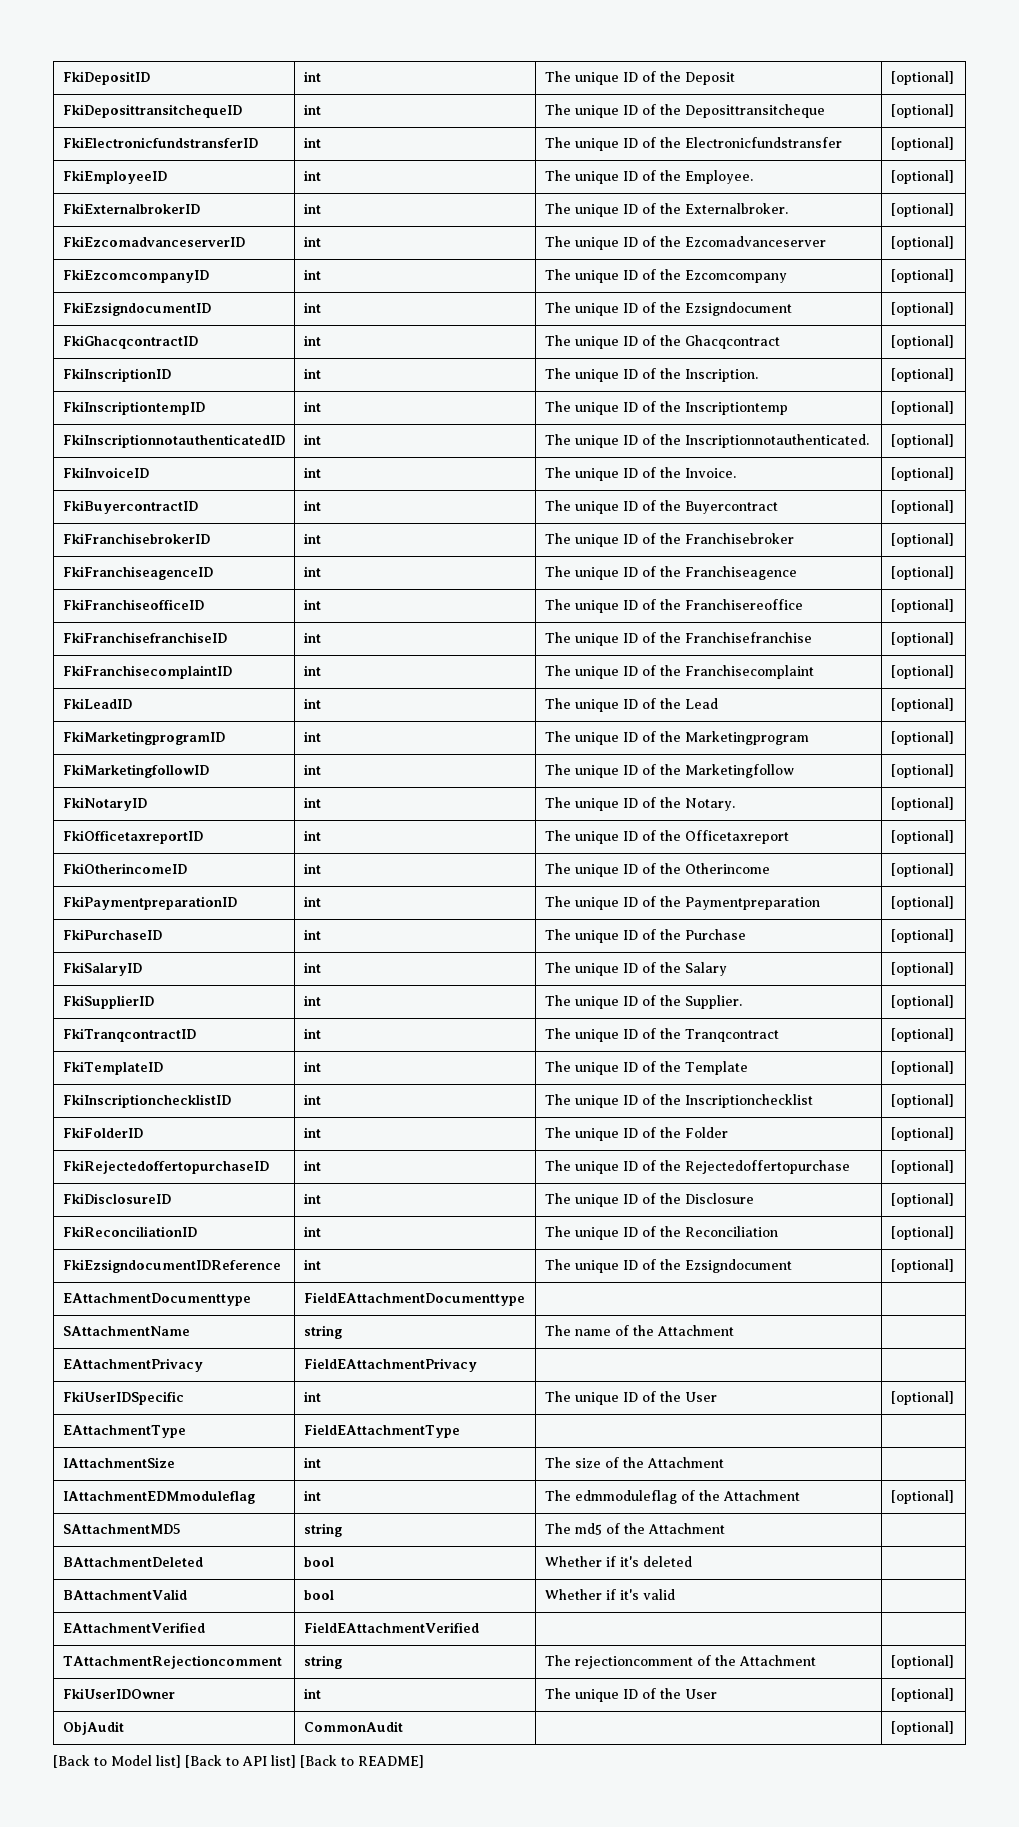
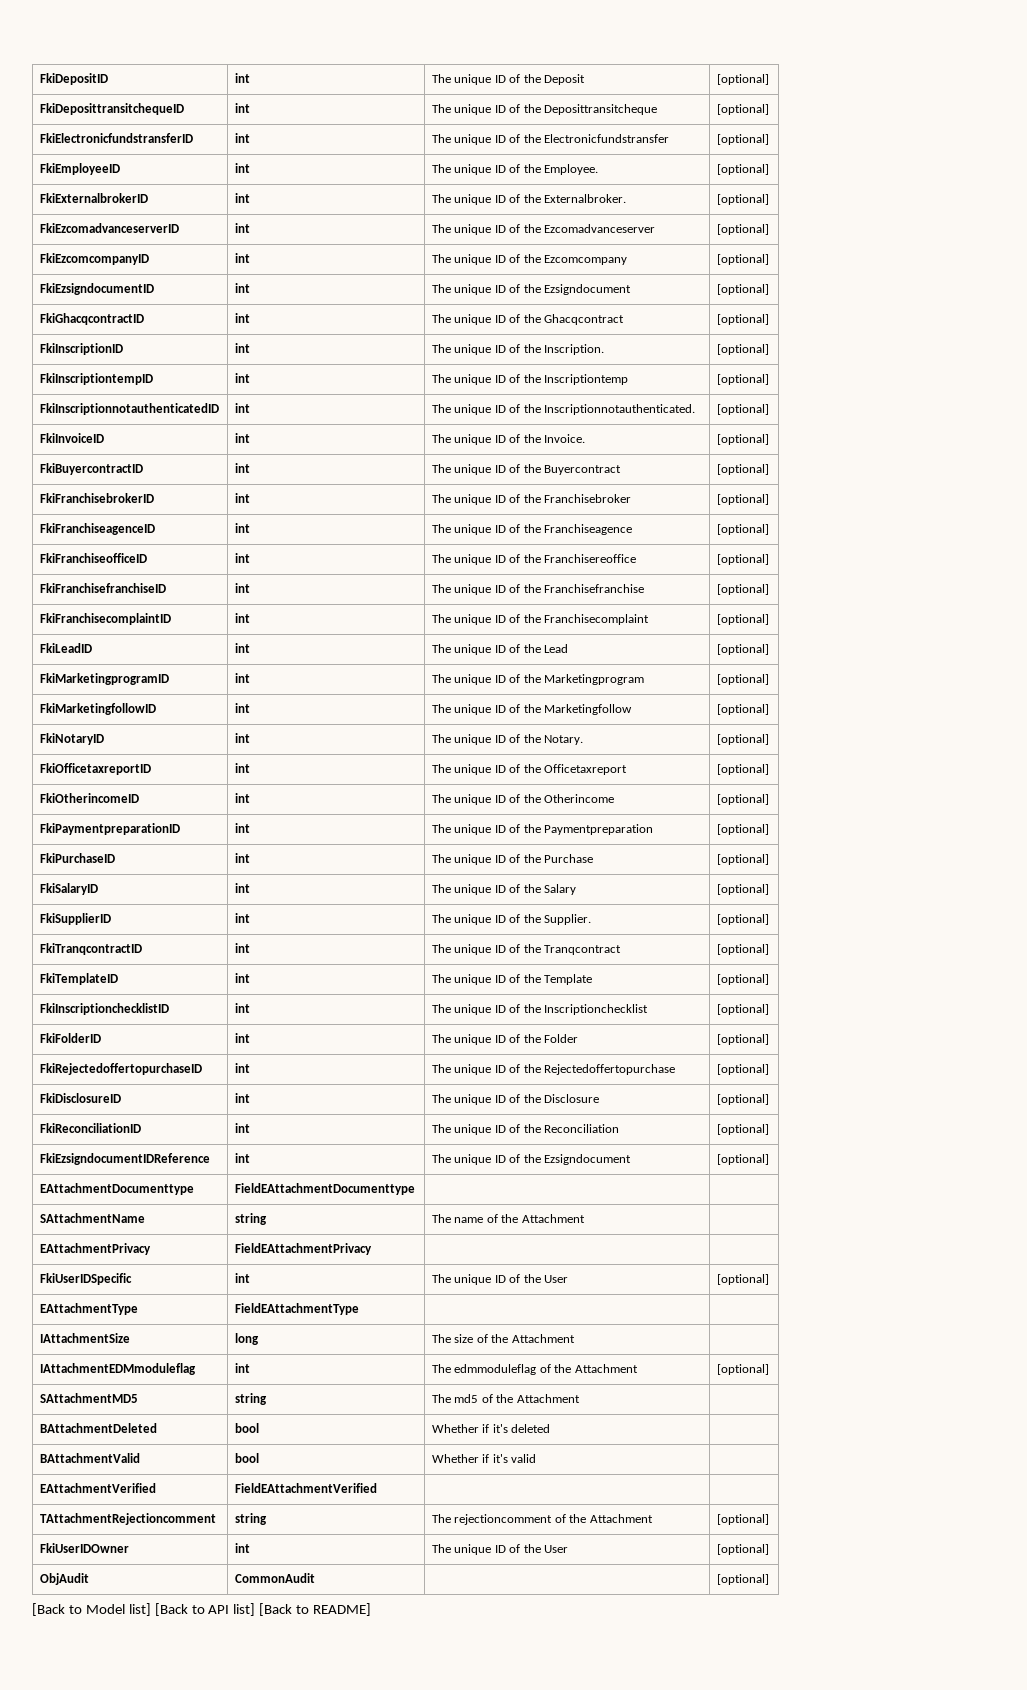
- IAttachmentSize | int | The size of the Attachment |
+ IAttachmentSize | long | The size of the Attachment |

